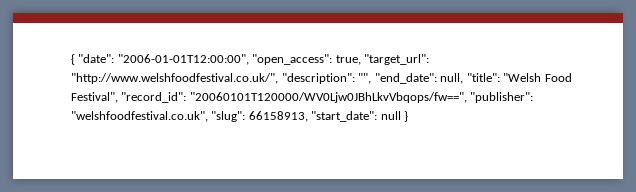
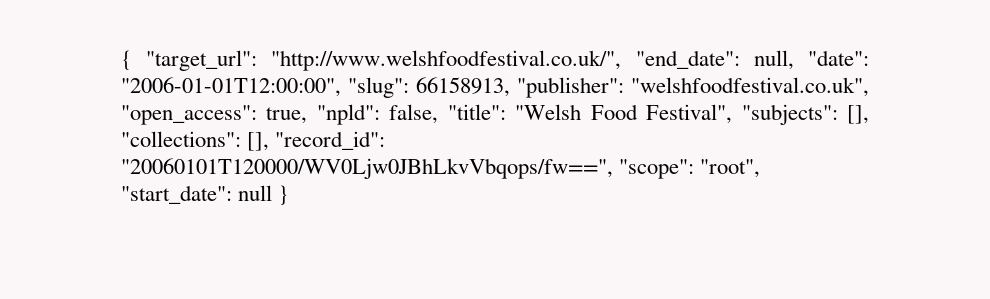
- { "date": "2006-01-01T12:00:00", "open_access": true, "target_url": "http://www.welshfoodfestival.co.uk/", "description": "", "end_date": null, "title": "Welsh Food Festival", "record_id": "20060101T120000/WV0Ljw0JBhLkvVbqops/fw==", "publisher": "welshfoodfestival.co.uk", "slug": 66158913, "start_date": null }
+ { "target_url": "http://www.welshfoodfestival.co.uk/", "end_date": null, "date": "2006-01-01T12:00:00", "slug": 66158913, "publisher": "welshfoodfestival.co.uk", "open_access": true, "npld": false, "title": "Welsh Food Festival", "subjects": [], "collections": [], "record_id": "20060101T120000/WV0Ljw0JBhLkvVbqops/fw==", "scope": "root", "start_date": null }

